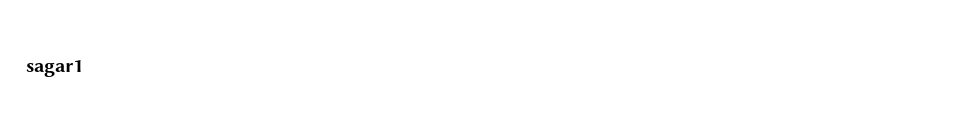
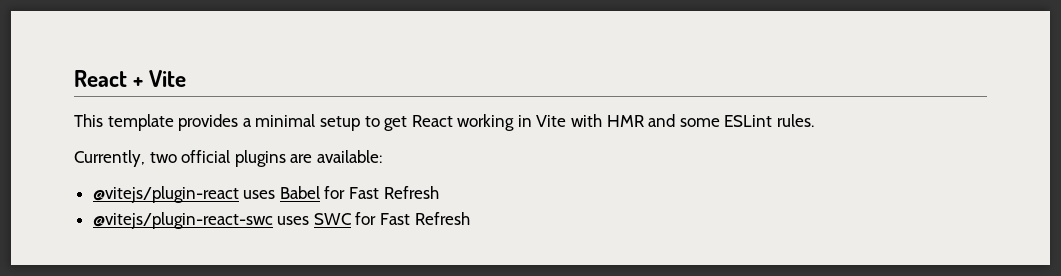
- sagar1
+ React + Vite
+ This template provides a minimal setup to get React working in Vite with HMR and some ESLint rules.
+ Currently, two official plugins are available:
+ @vitejs/plugin-react uses Babel for Fast Refresh
+ @vitejs/plugin-react-swc uses SWC for Fast Refresh

